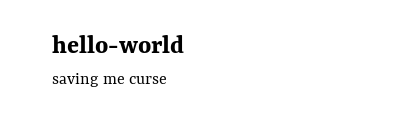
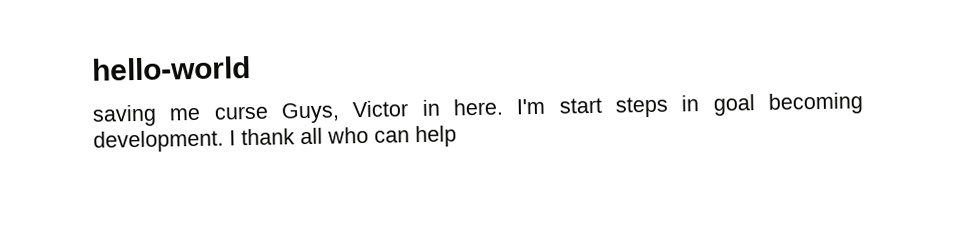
- saving me curse
+ saving me curse Guys, Victor in here. I'm start steps in goal becoming development. I thank all who can help

